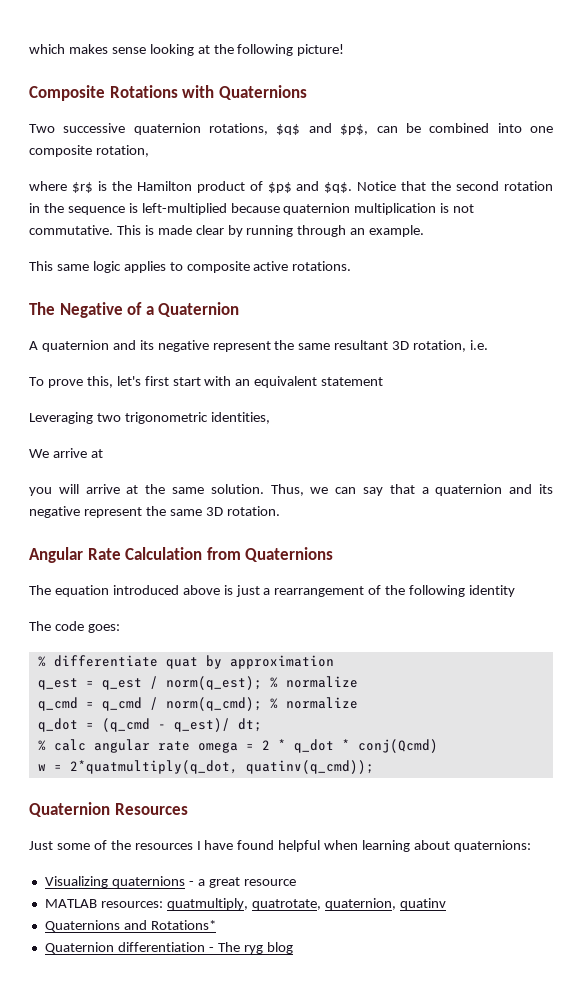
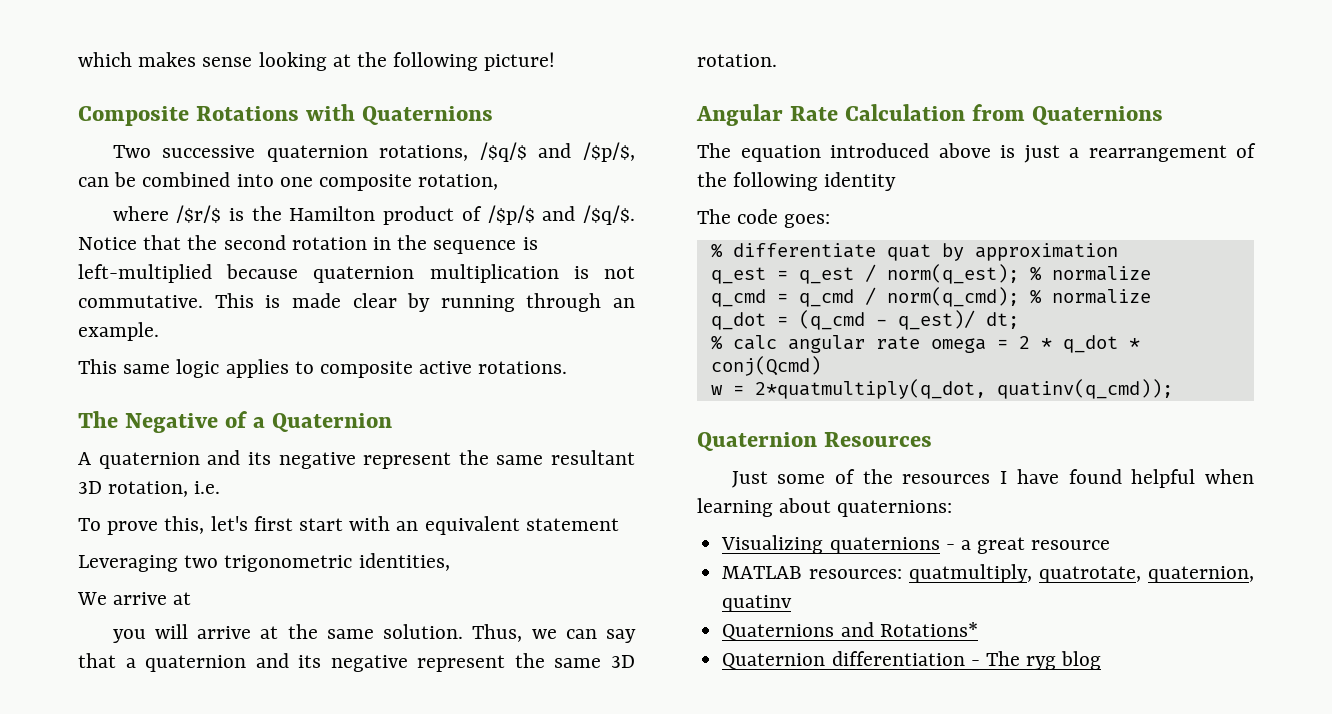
- Two successive quaternion rotations, $q$ and $p$, can be combined into one composite rotation,
+ Two successive quaternion rotations, /$q/$ and /$p/$, can be combined into one composite rotation,
- where $r$ is the Hamilton product of $p$ and $q$.
+ where /$r/$ is the Hamilton product of /$p/$ and /$q/$.

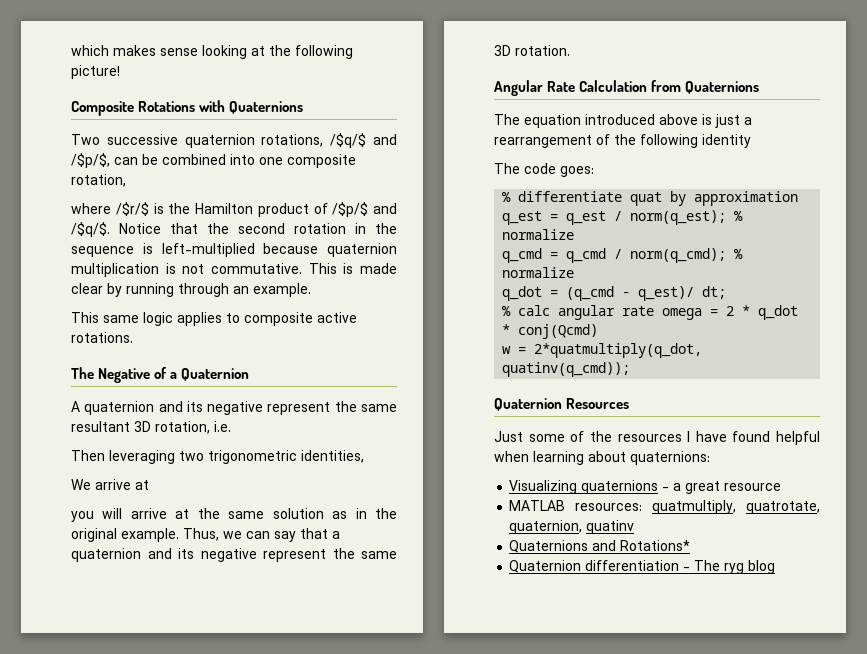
- To prove this, let's first start with an equivalent statement
- Leveraging two trigonometric identities,
+ Then leveraging two trigonometric identities,
- you will arrive at the same solution.
+ you will arrive at the same solution as in the original example.

